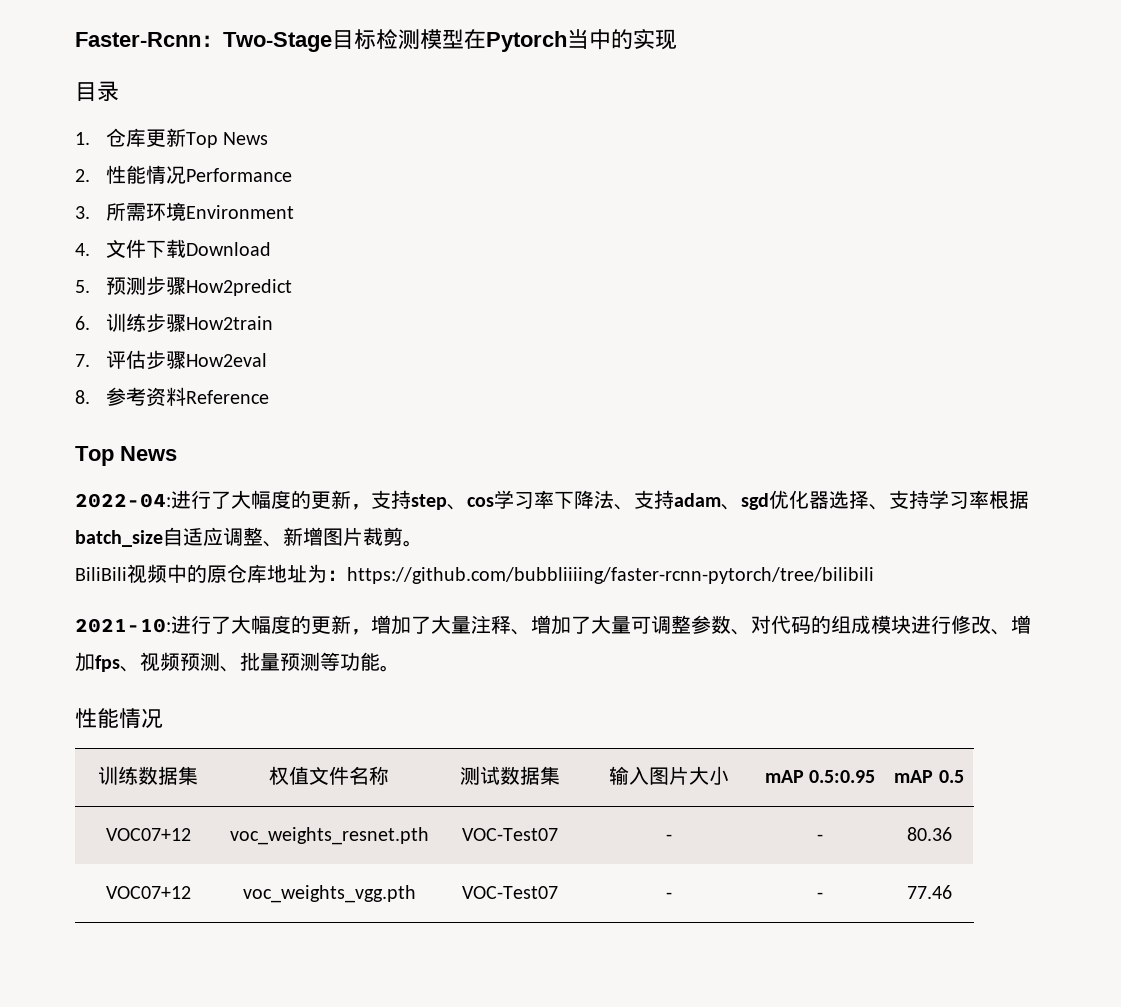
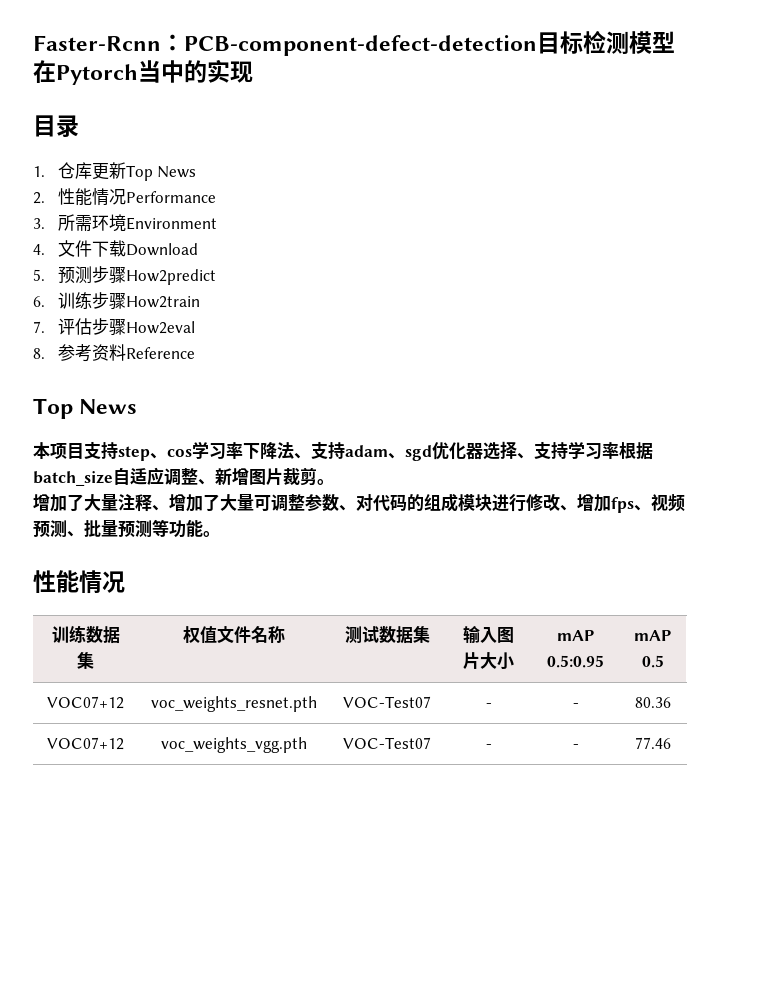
- Faster-Rcnn：Two-Stage目标检测模型在Pytorch当中的实现
+ Faster-Rcnn：PCB-component-defect-detection目标检测模型在Pytorch当中的实现
- 2022-04:进行了大幅度的更新，支持step、cos学习率下降法、支持adam、sgd优化器选择、支持学习率根据batch_size自适应调整、新增图片裁剪。
+ 本项目支持step、cos学习率下降法、支持adam、sgd优化器选择、支持学习率根据batch_size自适应调整、新增图片裁剪。
- BiliBili视频中的原仓库地址为：https://github.com/bubbliiiing/faster-rcnn-pytorch/tree/bilibili
- 2021-10:进行了大幅度的更新，增加了大量注释、增加了大量可调整参数、对代码的组成模块进行修改、增加fps、视频预测、批量预测等功能。
+ 增加了大量注释、增加了大量可调整参数、对代码的组成模块进行修改、增加fps、视频预测、批量预测等功能。

